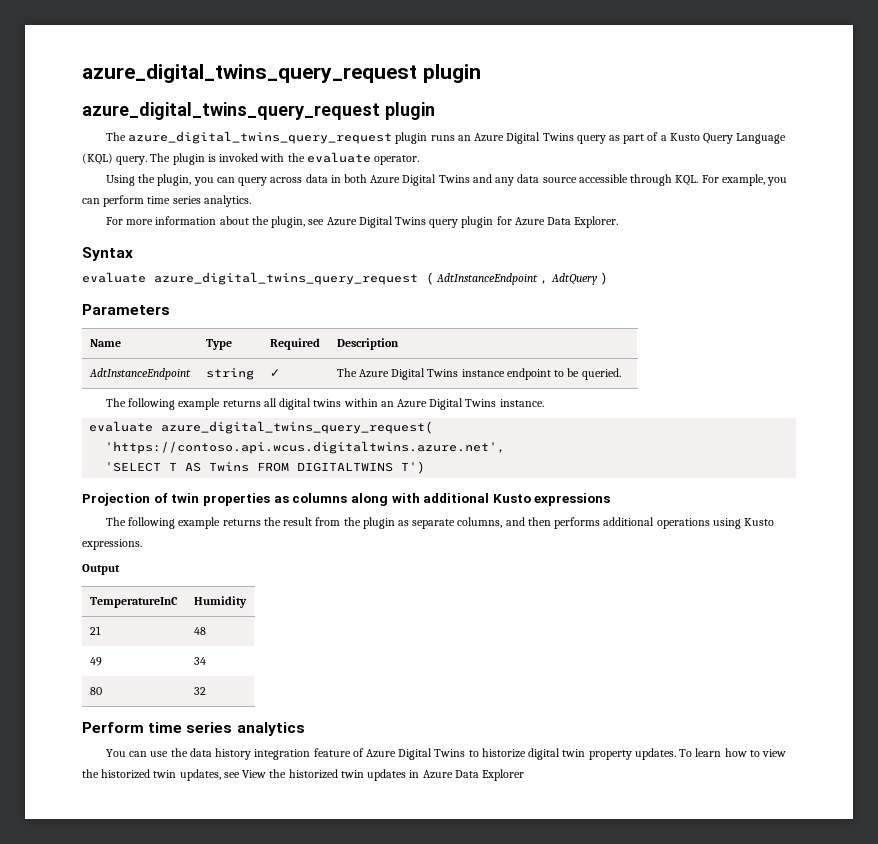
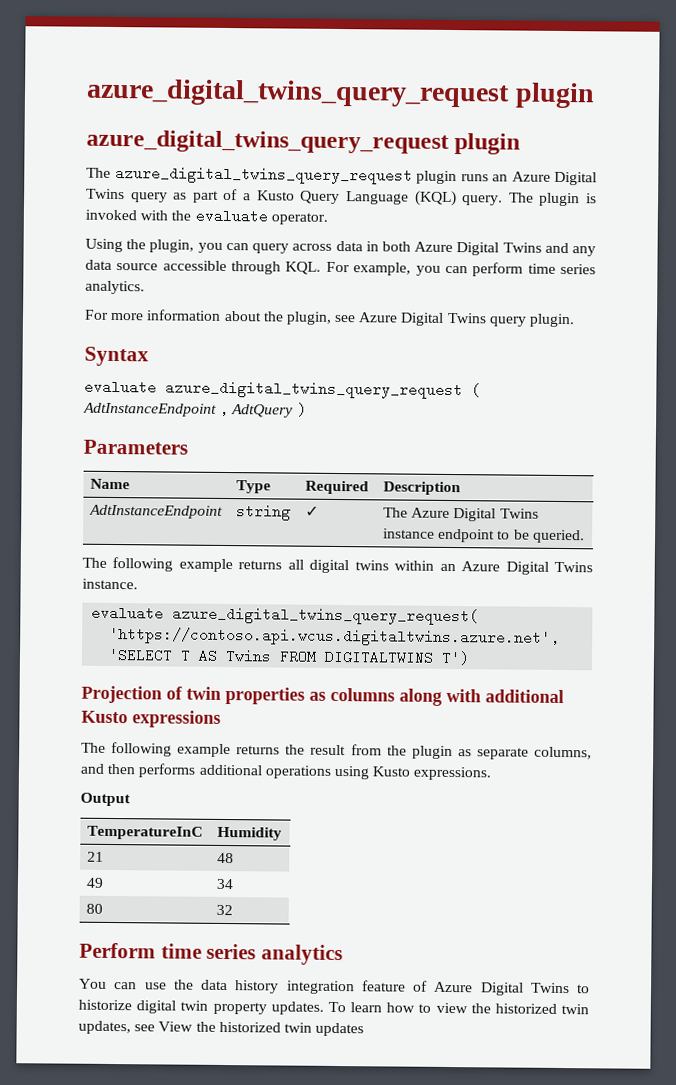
- For more information about the plugin, see Azure Digital Twins query plugin for Azure Data Explorer.
+ For more information about the plugin, see Azure Digital Twins query plugin.
- To learn how to view the historized twin updates, see View the historized twin updates in Azure Data Explorer
+ To learn how to view the historized twin updates, see View the historized twin updates

